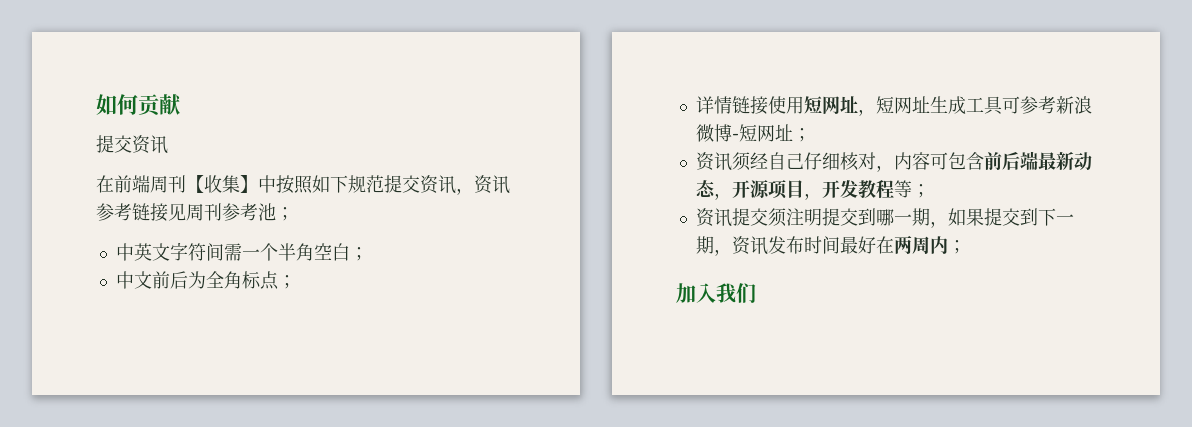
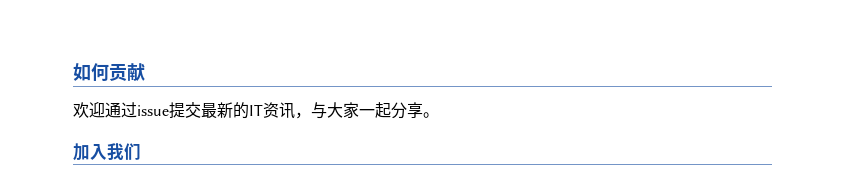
  如何贡献
- 提交资讯
- 在前端周刊【收集】中按照如下规范提交资讯，资讯参考链接见周刊参考池；
- 中英文字符间需一个半角空白；
- 中文前后为全角标点；
- 详情链接使用短网址，短网址生成工具可参考新浪微博-短网址；
- 资讯须经自己仔细核对，内容可包含前后端最新动态，开源项目，开发教程等；
- 资讯提交须注明提交到哪一期，如果提交到下一期，资讯发布时间最好在两周内；
+ 欢迎通过issue提交最新的IT资讯，与大家一起分享。

